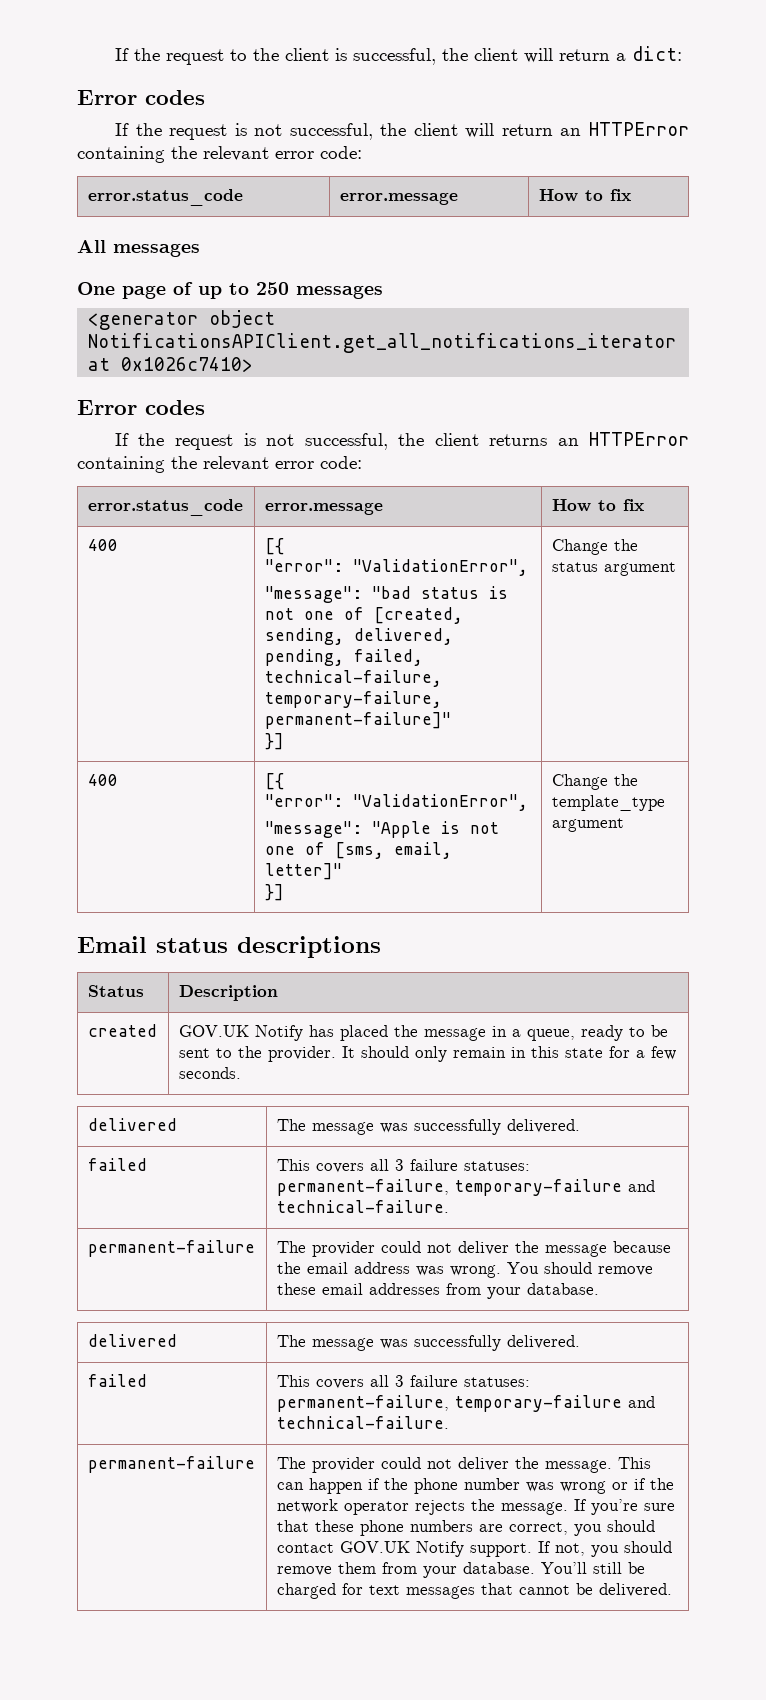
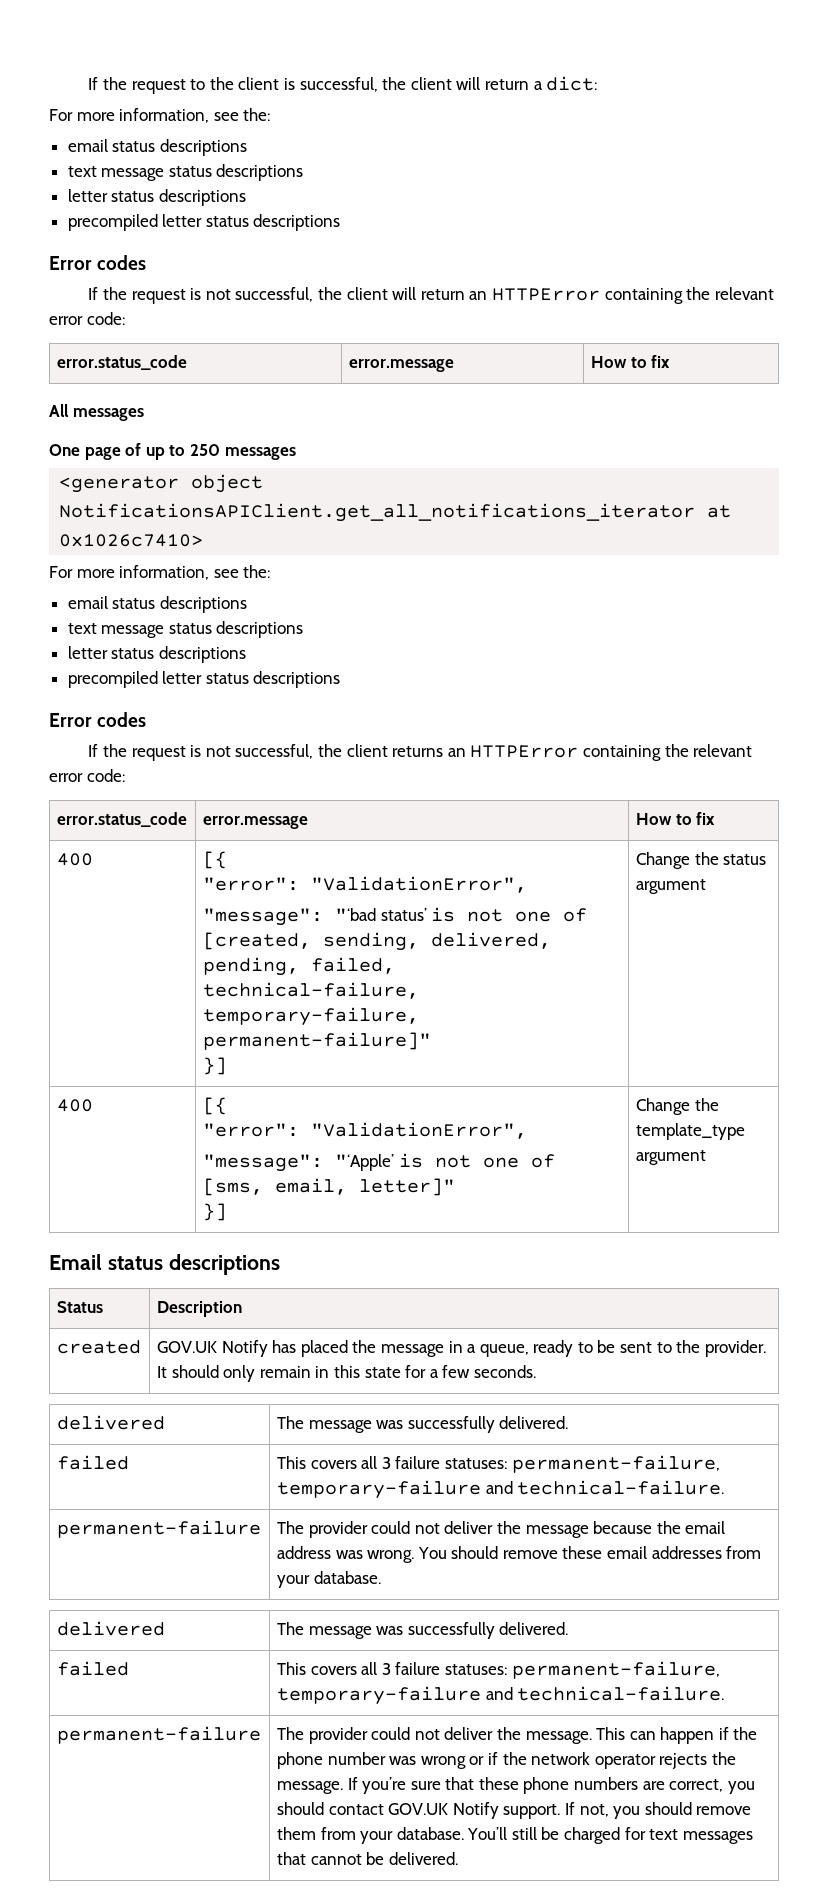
  If the request to the client is successful, the client will return a dict:
+ For more information, see the:
+ email status descriptions
+ text message status descriptions
+ letter status descriptions
+ precompiled letter status descriptions
  <generator object NotificationsAPIClient.get_all_notifications_iterator at 0x1026c7410>
+ For more information, see the:
+ email status descriptions
+ text message status descriptions
+ letter status descriptions
+ precompiled letter status descriptions
  If the request is not successful, the client returns an HTTPError containing the relevant error code:
  error.status_code | error.message | How to fix
  400 | [{
  "error": "ValidationError",
- "message": "bad status is not one of [created, sending, delivered, pending, failed, technical-failure, temporary-failure, permanent-failure]"
+ "message": "‘bad status’ is not one of [created, sending, delivered, pending, failed, technical-failure, temporary-failure, permanent-failure]"
  }] | Change the status argument
  400 | [{
  "error": "ValidationError",
- "message": "Apple is not one of [sms, email, letter]"
+ "message": "‘Apple’ is not one of [sms, email, letter]"

